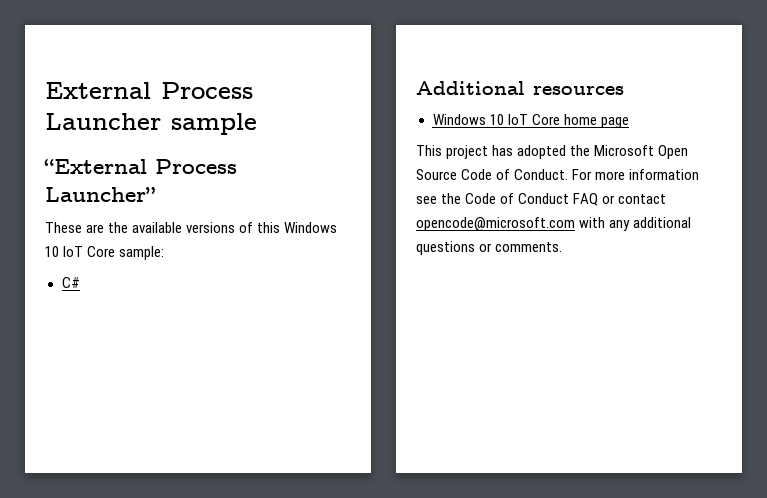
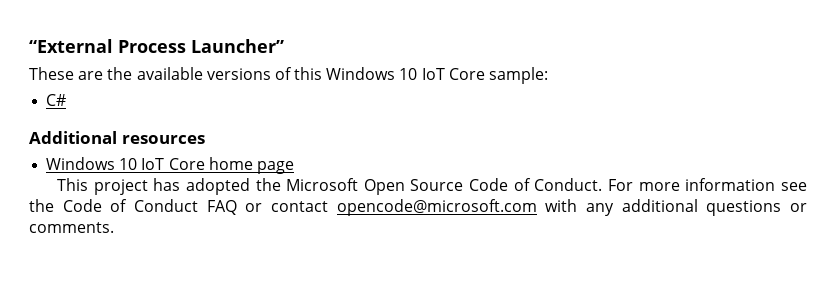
- External Process Launcher sample

